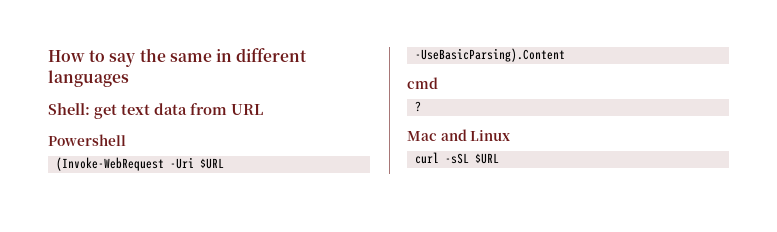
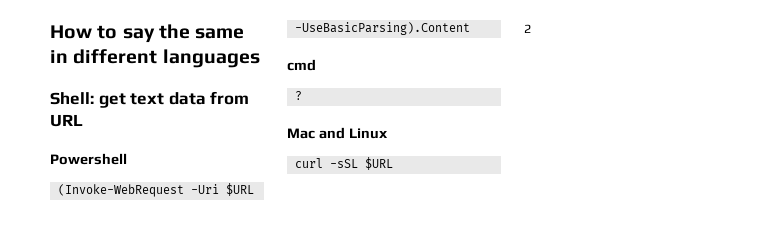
+ 2

